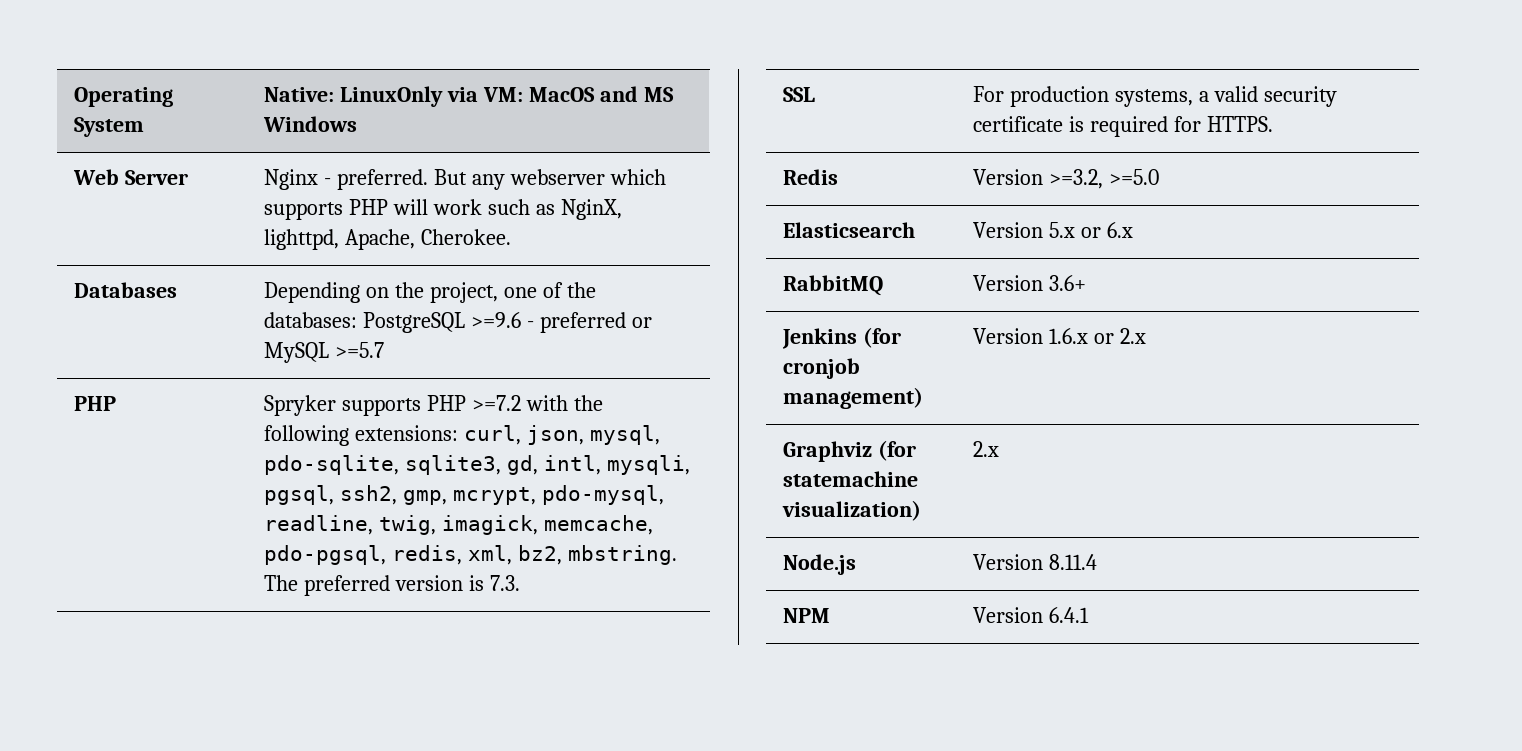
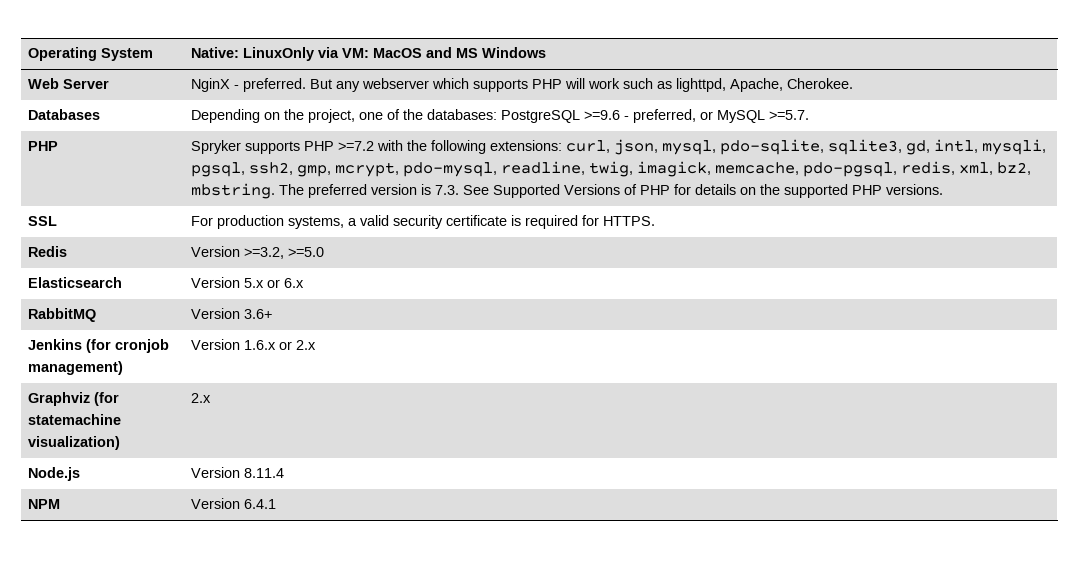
- Web Server | Nginx - preferred. But any webserver which supports PHP will work such as NginX, lighttpd, Apache, Cherokee.
+ Web Server | NginX - preferred. But any webserver which supports PHP will work such as lighttpd, Apache, Cherokee.
- Databases | Depending on the project, one of the databases: PostgreSQL >=9.6 - preferred or MySQL >=5.7
+ Databases | Depending on the project, one of the databases: PostgreSQL >=9.6 - preferred, or MySQL >=5.7.
- The preferred version is 7.3.
+ The preferred version is 7.3. See Supported Versions of PHP for details on the supported PHP versions.

